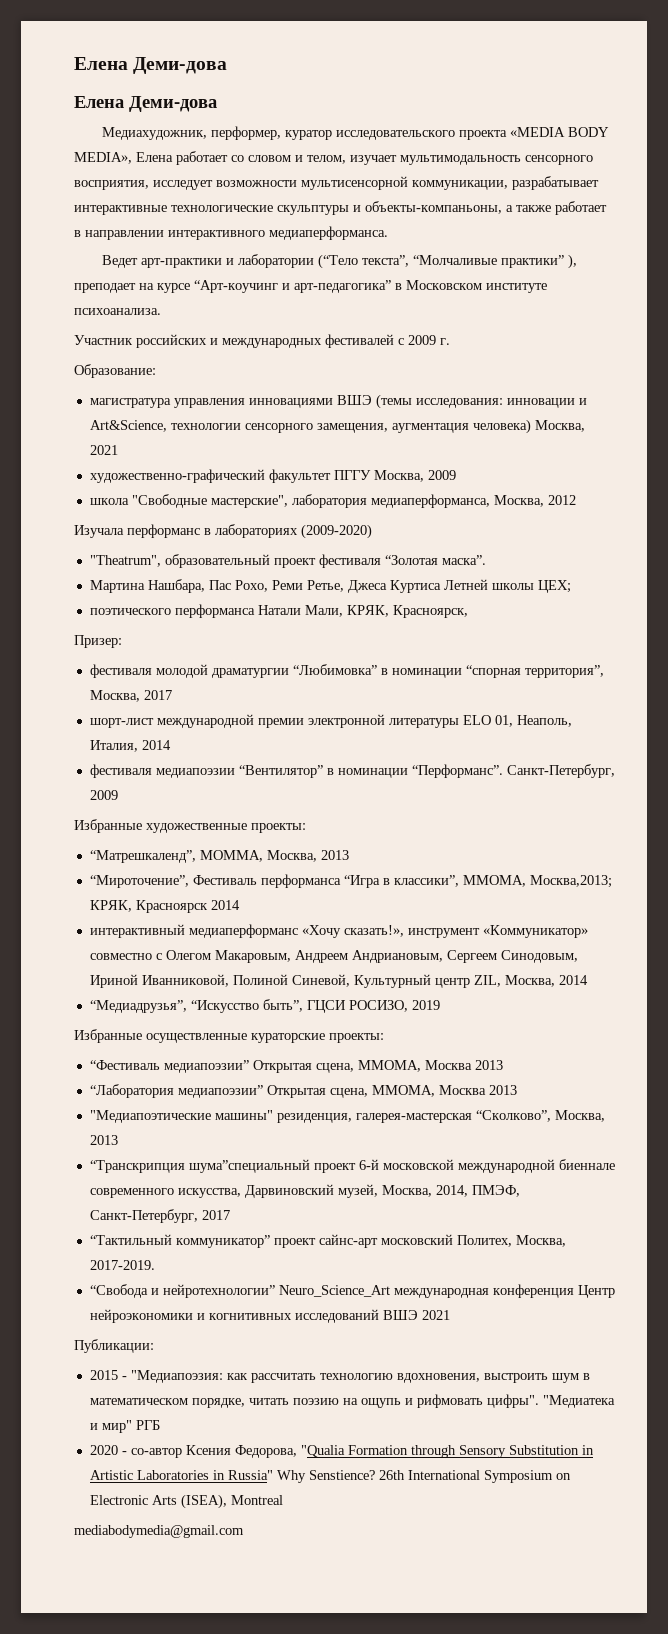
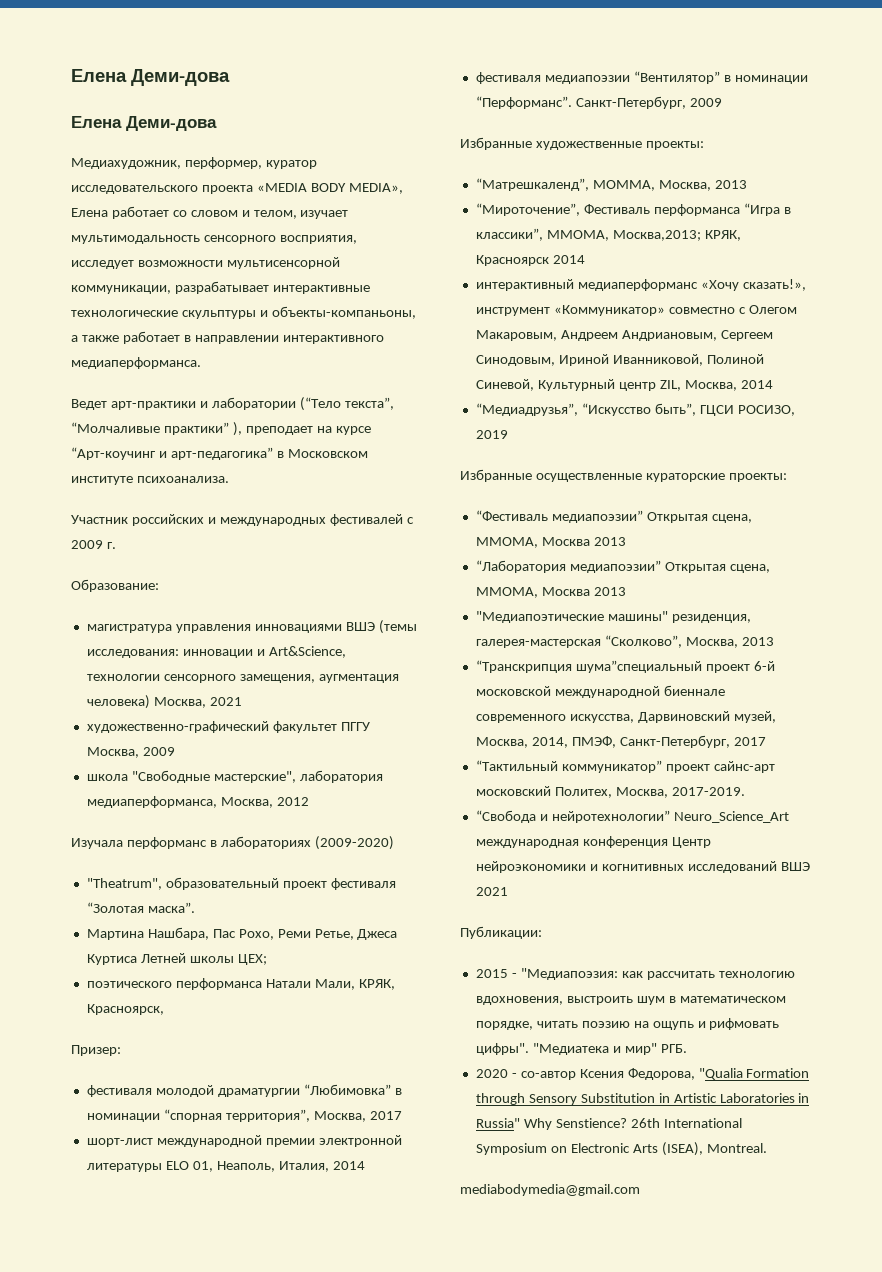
- "Медиатека и мир" РГБ
+ "Медиатека и мир" РГБ.
- 26th International Symposium on Electronic Arts (ISEA), Montreal
+ 26th International Symposium on Electronic Arts (ISEA), Montreal.

